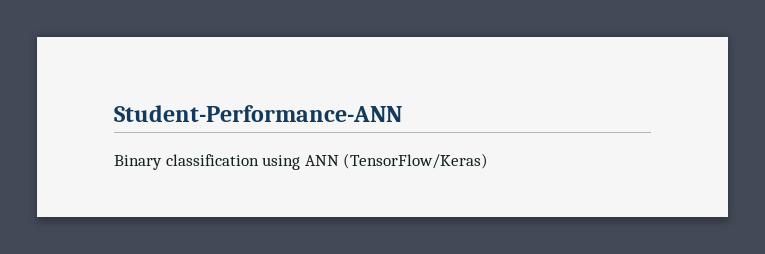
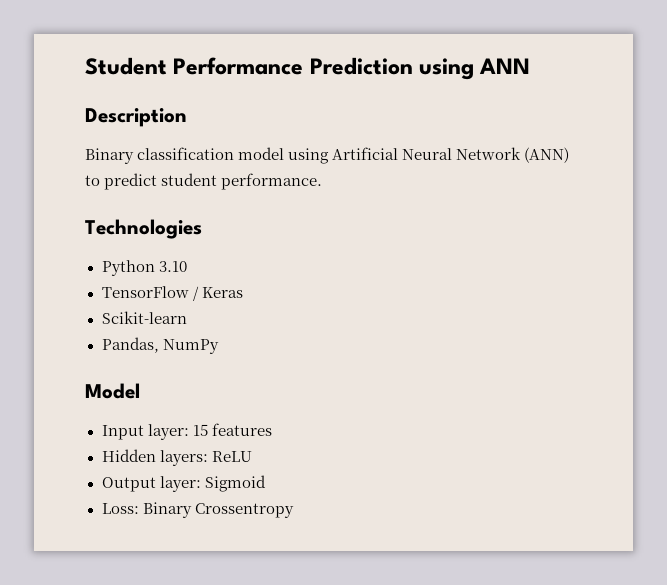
- Student-Performance-ANN
- Binary classification using ANN (TensorFlow/Keras)
+ Student Performance Prediction using ANN
+ Description
+ Binary classification model using Artificial Neural Network (ANN) to predict student performance.
+ Technologies
+ Python 3.10
+ TensorFlow / Keras
+ Scikit-learn
+ Pandas, NumPy
+ Model
+ Input layer: 15 features
+ Hidden layers: ReLU
+ Output layer: Sigmoid
+ Loss: Binary Crossentropy

